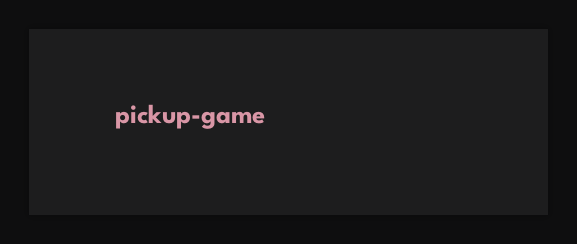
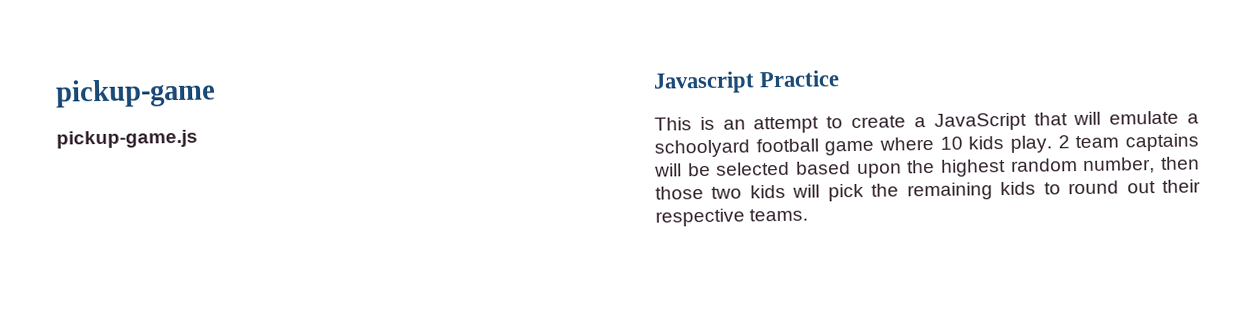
+ pickup-game.js
+ Javascript Practice
+ This is an attempt to create a JavaScript that will emulate a schoolyard football game where 10 kids play. 2 team captains will be selected based upon the highest random number, then those two kids will pick the remaining kids to round out their respective teams.

